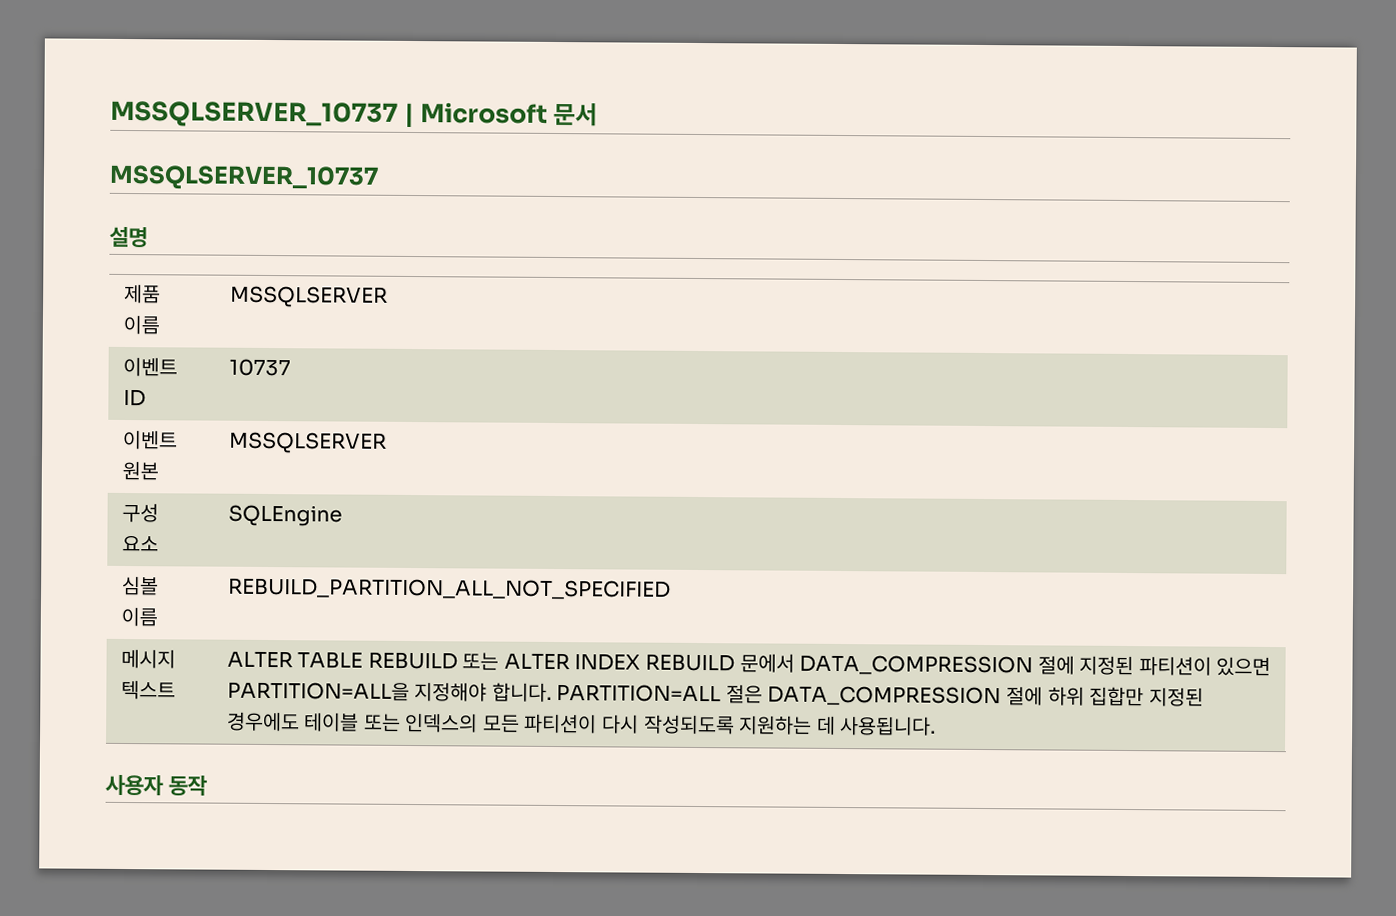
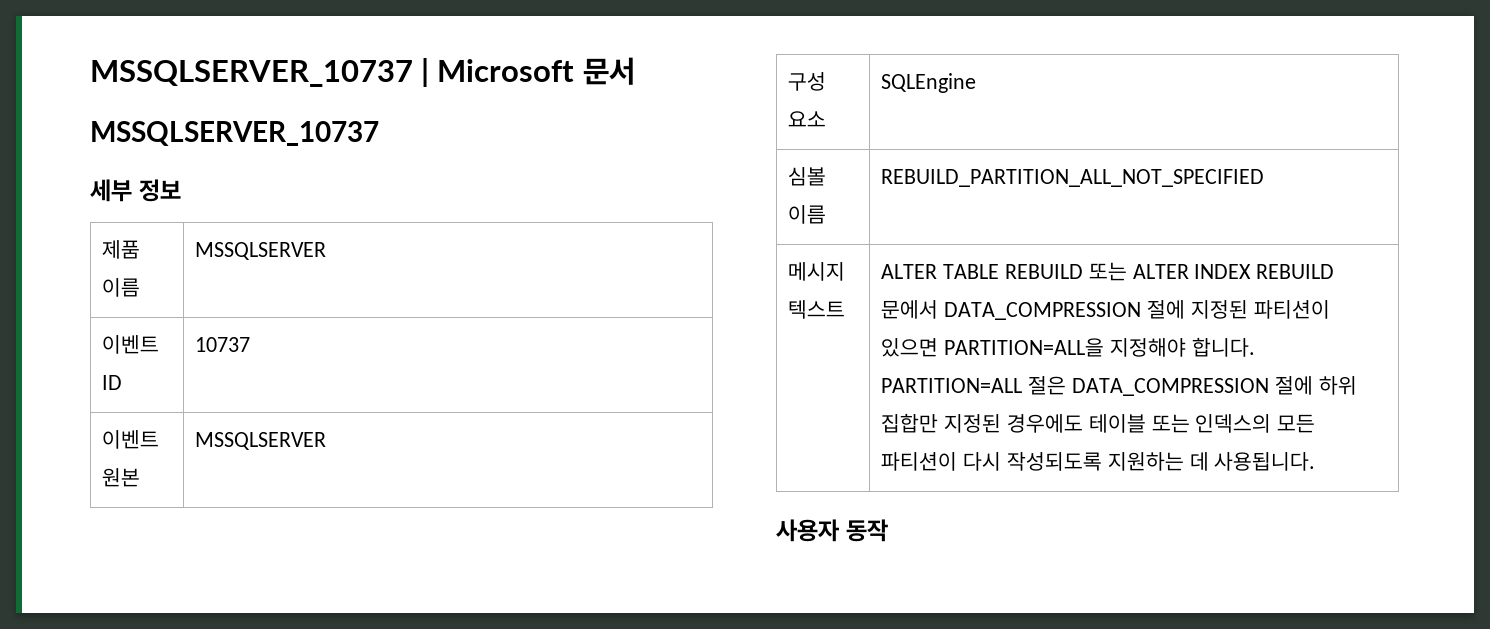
- 설명
+ 세부 정보

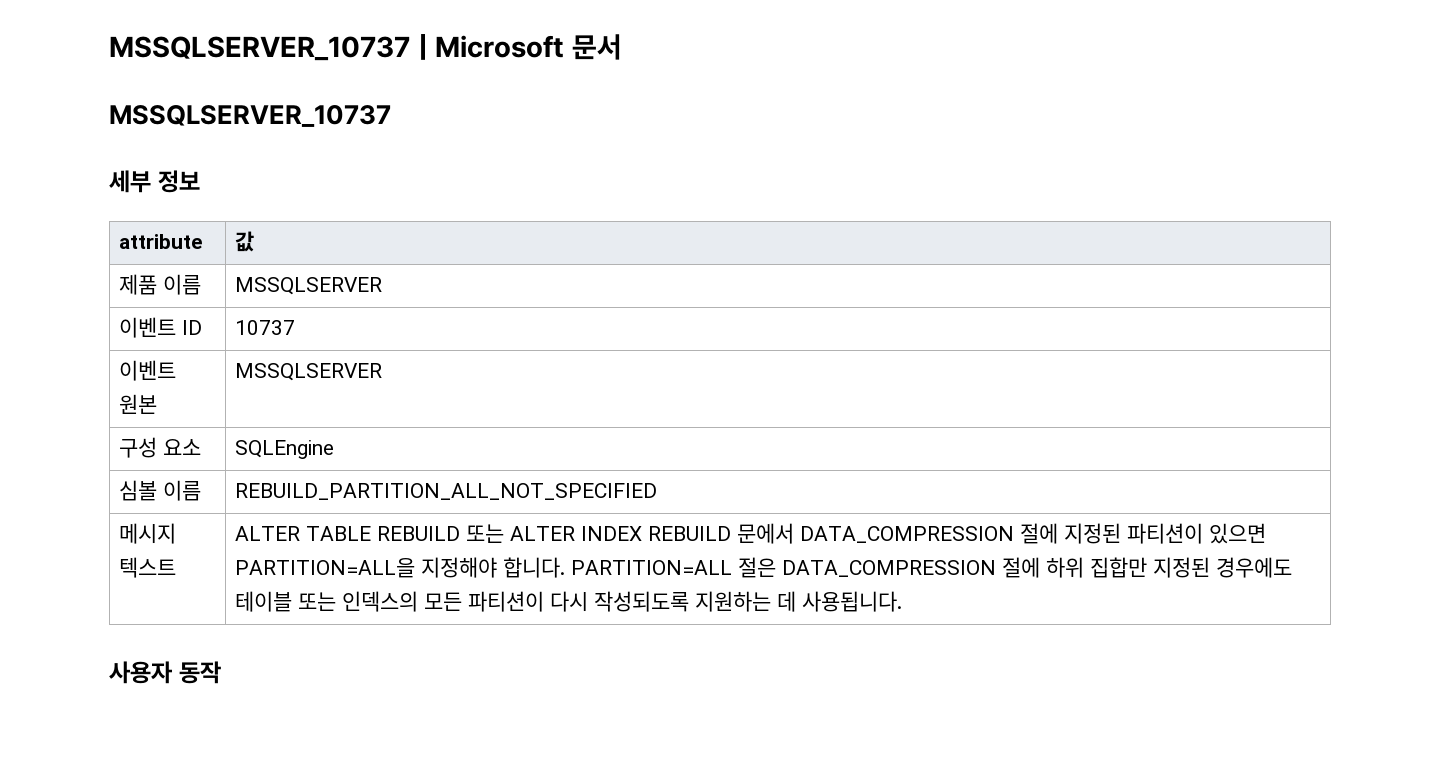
+ attribute | 값

